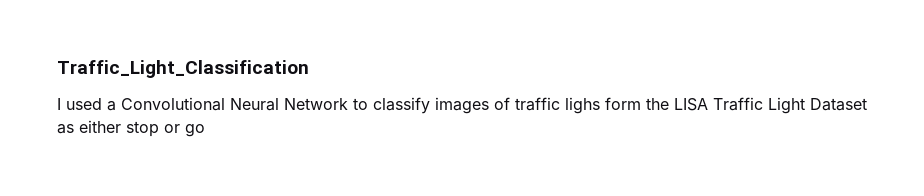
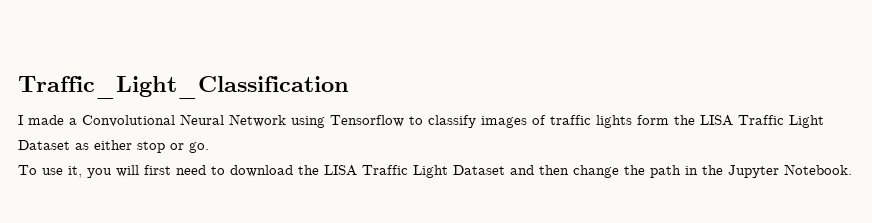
- I used a Convolutional Neural Network to classify images of traffic lighs form the LISA Traffic Light Dataset as either stop or go
+ I made a Convolutional Neural Network using Tensorflow to classify images of traffic lights form the LISA Traffic Light Dataset as either stop or go.
+ To use it, you will first need to download the LISA Traffic Light Dataset and then change the path in the Jupyter Notebook.

